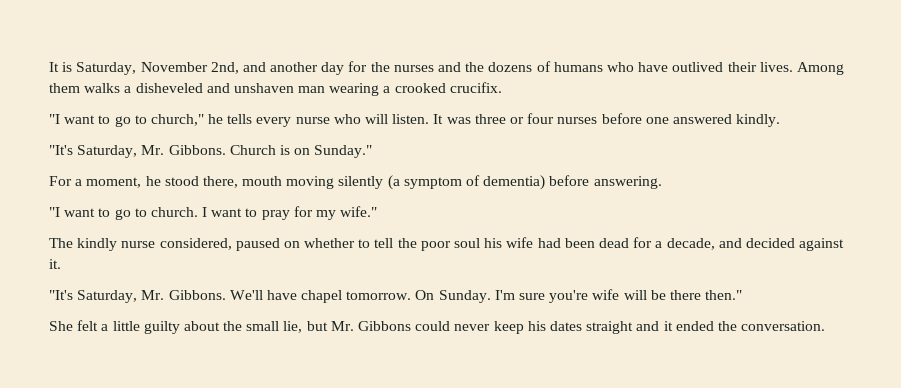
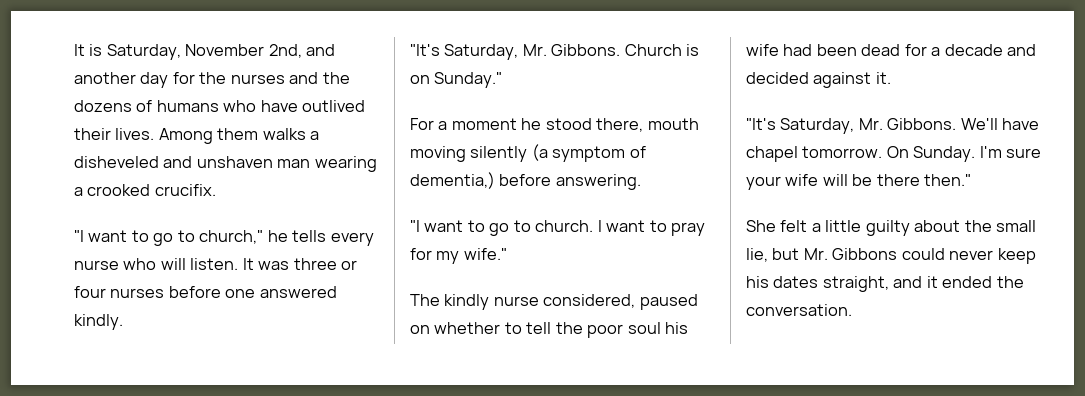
- For a moment, he stood there, mouth moving silently (a symptom of dementia) before answering.
+ For a moment he stood there, mouth moving silently (a symptom of dementia,) before answering.
- The kindly nurse considered, paused on whether to tell the poor soul his wife had been dead for a decade, and decided against it.
+ The kindly nurse considered, paused on whether to tell the poor soul his wife had been dead for a decade and decided against it.
- I'm sure you're wife will be there then."
+ I'm sure your wife will be there then."
- She felt a little guilty about the small lie, but Mr. Gibbons could never keep his dates straight and it ended the conversation.
+ She felt a little guilty about the small lie, but Mr. Gibbons could never keep his dates straight, and it ended the conversation.

